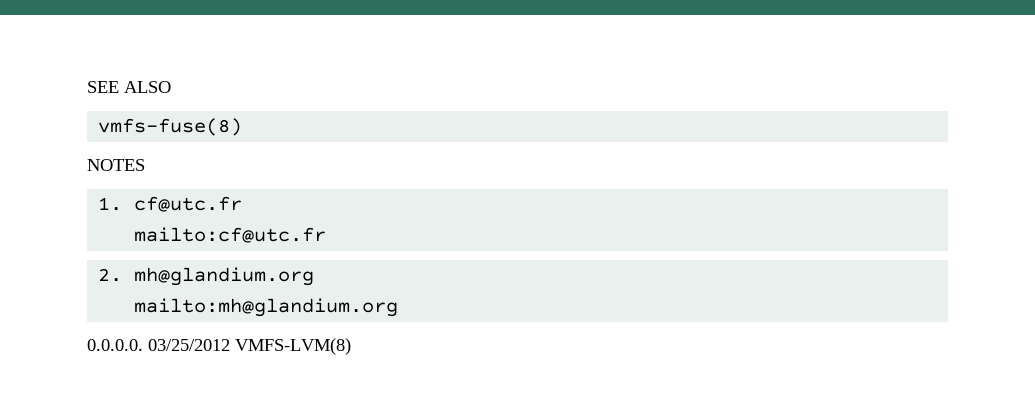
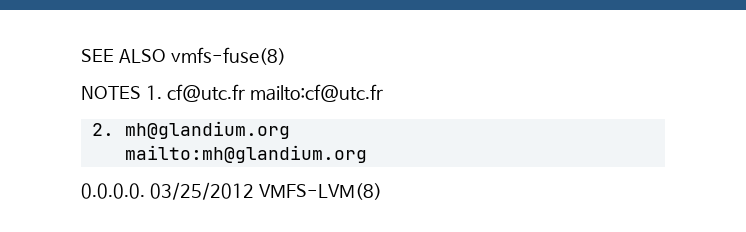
- SEE ALSO
- vmfs-fuse(8)
+ SEE ALSO vmfs-fuse(8)
- NOTES
- 1. cf@utc.fr
- mailto:cf@utc.fr
+ NOTES 1. cf@utc.fr mailto:cf@utc.fr

